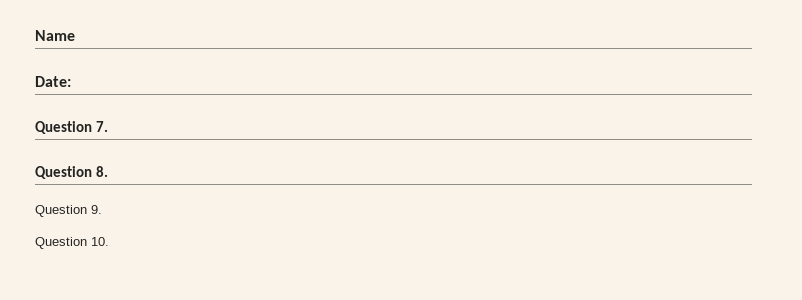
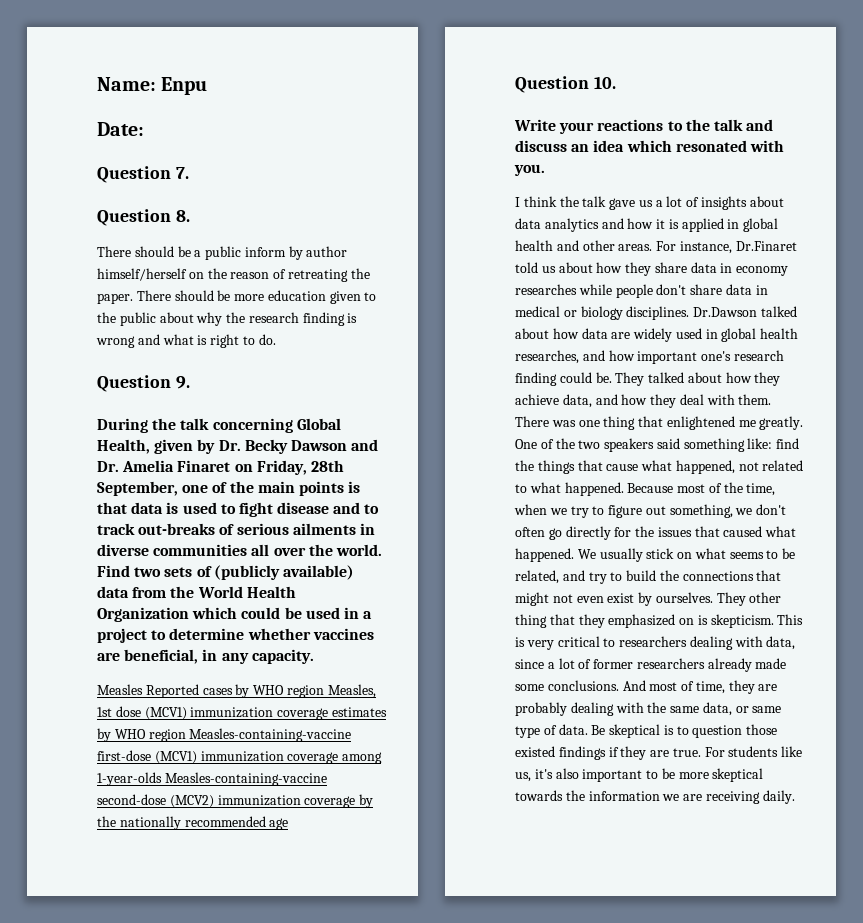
- Name
+ Name: Enpu
+ There should be a public inform by author himself/herself on the reason of retreating the paper. There should be more education given to the public about why the research finding is wrong and what is right to do.
  Question 9.
+ During the talk concerning Global Health, given by Dr. Becky Dawson and Dr. Amelia Finaret on Friday, 28th September, one of the main points is that data is used to fight disease and to track out-breaks of serious ailments in diverse communities all over the world. Find two sets of (publicly available) data from the World Health Organization which could be used in a project to determine whether vaccines are beneficial, in any capacity.
+ Measles Reported cases by WHO region Measles, 1st dose (MCV1) immunization coverage estimates by WHO region Measles-containing-vaccine first-dose (MCV1) immunization coverage among 1-year-olds Measles-containing-vaccine second-dose (MCV2) immunization coverage by the nationally recommended age
  Question 10.
+ Write your reactions to the talk and discuss an idea which resonated with you.
+ I think the talk gave us a lot of insights about data analytics and how it is applied in global health and other areas. For instance, Dr.Finaret told us about how they share data in economy researches while people don't share data in medical or biology disciplines. Dr.Dawson talked about how data are widely used in global health researches, and how important one's research finding could be. They talked about how they achieve data, and how they deal with them. There was one thing that enlightened me greatly. One of the two speakers said something like: find the things that cause what happened, not related to what happened. Because most of the time, when we try to figure out something, we don't often go directly for the issues that caused what happened. We usually stick on what seems to be related, and try to build the connections that might not even exist by ourselves. They other thing that they emphasized on is skepticism. This is very critical to researchers dealing with data, since a lot of former researchers already made some conclusions. And most of time, they are probably dealing with the same data, or same type of data. Be skeptical is to question those existed findings if they are true. For students like us, it's also important to be more skeptical towards the information we are receiving daily.

